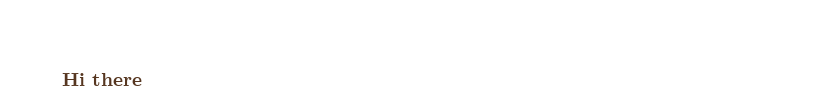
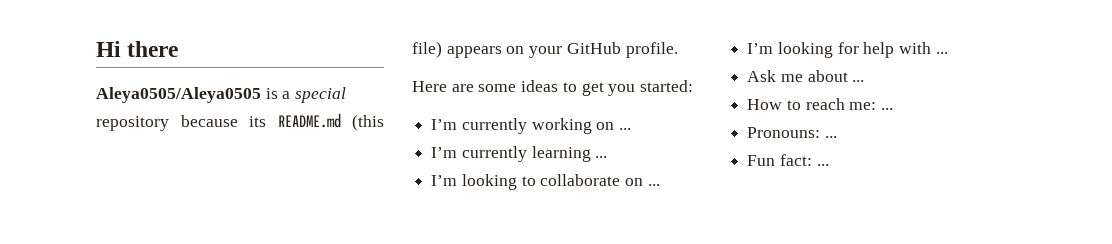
+ Aleya0505/Aleya0505 is a special repository because its README.md (this file) appears on your GitHub profile.
+ Here are some ideas to get you started:
+ I’m currently working on ...
+ I’m currently learning ...
+ I’m looking to collaborate on ...
+ I’m looking for help with ...
+ Ask me about ...
+ How to reach me: ...
+ Pronouns: ...
+ Fun fact: ...

